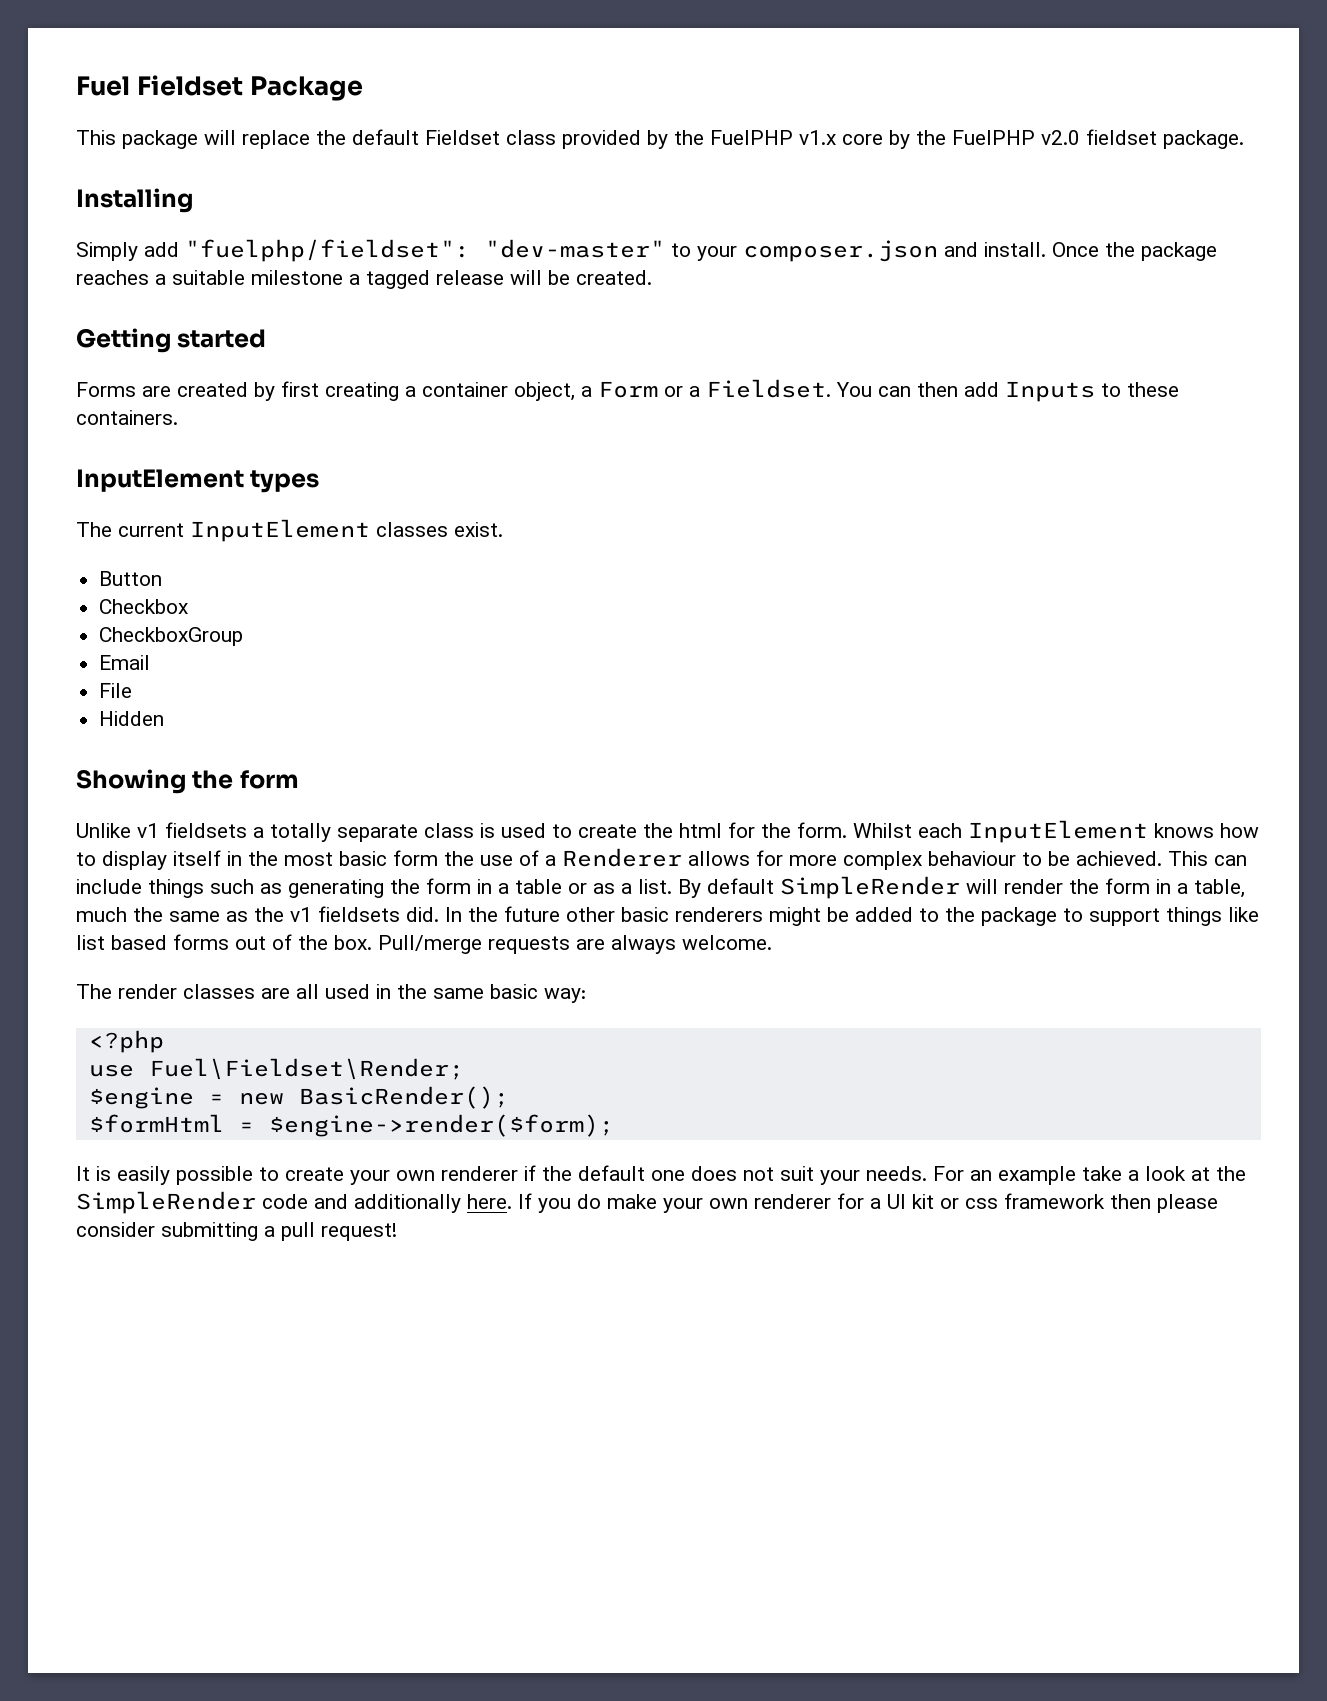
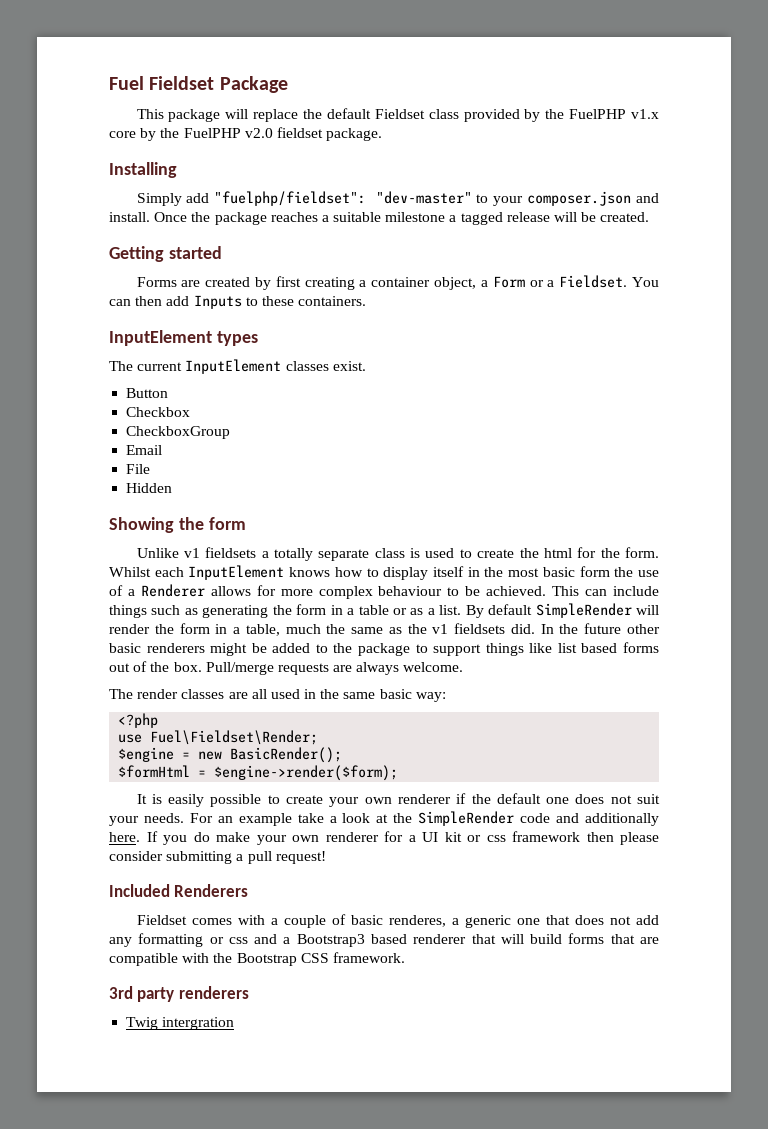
+ Included Renderers
+ Fieldset comes with a couple of basic renderes, a generic one that does not add any formatting or css and a Bootstrap3 based renderer that will build forms that are compatible with the Bootstrap CSS framework.
+ 3rd party renderers
+ Twig intergration

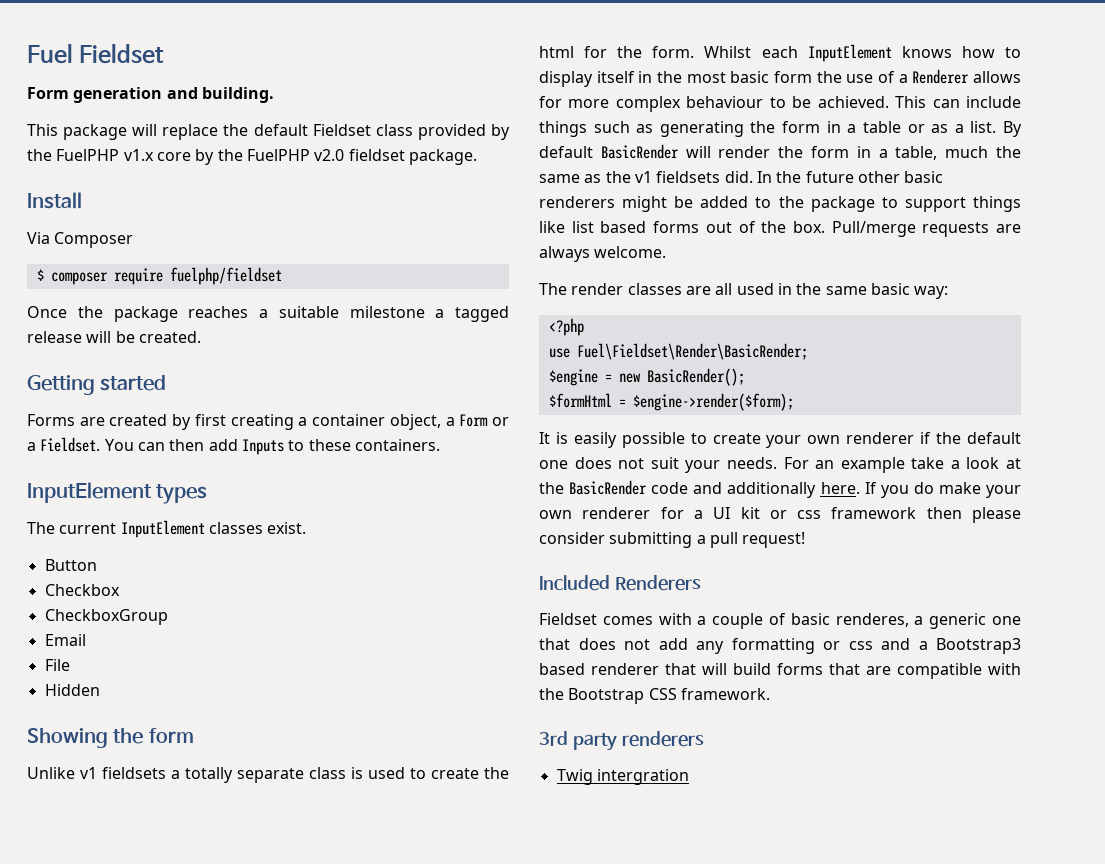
- Fuel Fieldset Package
+ Fuel Fieldset
+ Form generation and building.
- Installing
- Simply add "fuelphp/fieldset": "dev-master" to your composer.json and install. Once the package reaches a suitable milestone a tagged release will be created.
+ Install
+ Via Composer
+ $ composer require fuelphp/fieldset
+ Once the package reaches a suitable milestone a tagged release will be created.
- By default SimpleRender will render the form in a table, much the same as the v1 fieldsets did.
+ By default BasicRender will render the form in a table, much the same as the v1 fieldsets did.
- use Fuel\Fieldset\Render;
+ use Fuel\Fieldset\Render\BasicRender;
- For an example take a look at the SimpleRender code and additionally here.
+ For an example take a look at the BasicRender code and additionally here.

